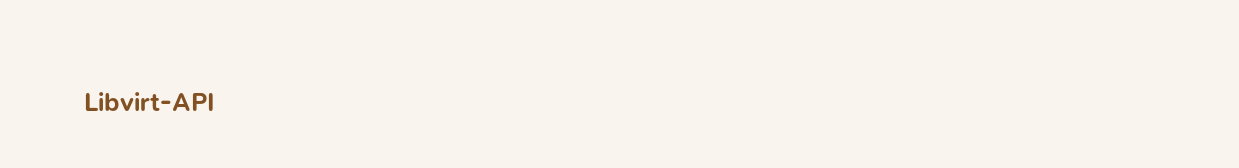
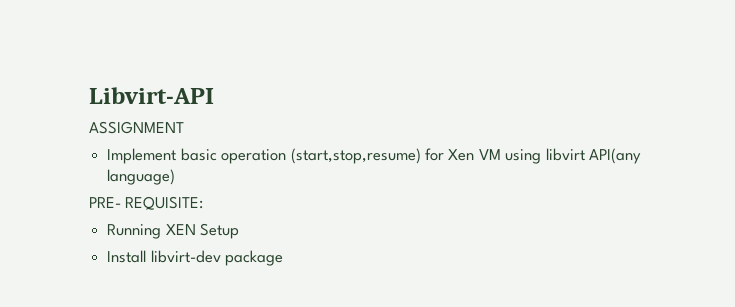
+ ASSIGNMENT
+ Implement basic operation (start,stop,resume) for Xen VM using libvirt API(any language)
+ PRE- REQUISITE:
+ Running XEN Setup
+ Install libvirt-dev package

